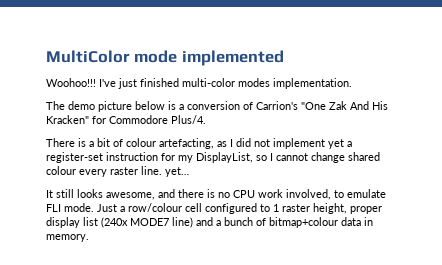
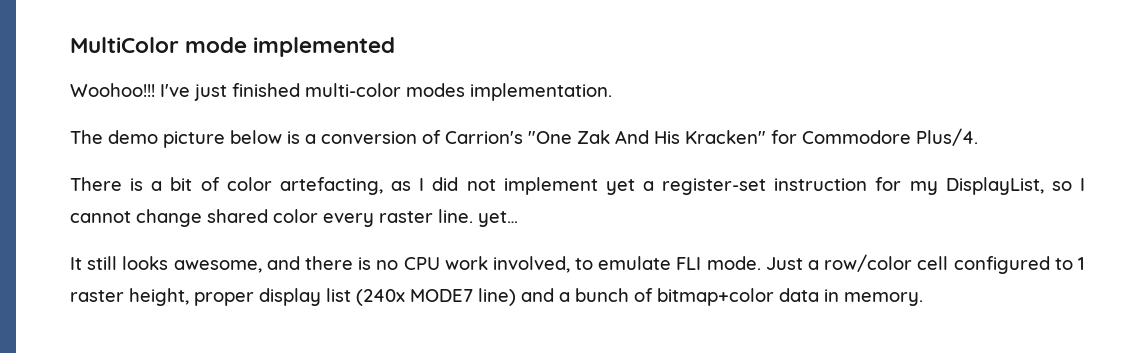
- There is a bit of colour artefacting, as I did not implement yet a register-set instruction for my DisplayList, so I cannot change shared colour every raster line. yet…
+ There is a bit of color artefacting, as I did not implement yet a register-set instruction for my DisplayList, so I cannot change shared color every raster line. yet…
- Just a row/colour cell configured to 1 raster height, proper display list (240x MODE7 line) and a bunch of bitmap+colour data in memory.
+ Just a row/color cell configured to 1 raster height, proper display list (240x MODE7 line) and a bunch of bitmap+color data in memory.

